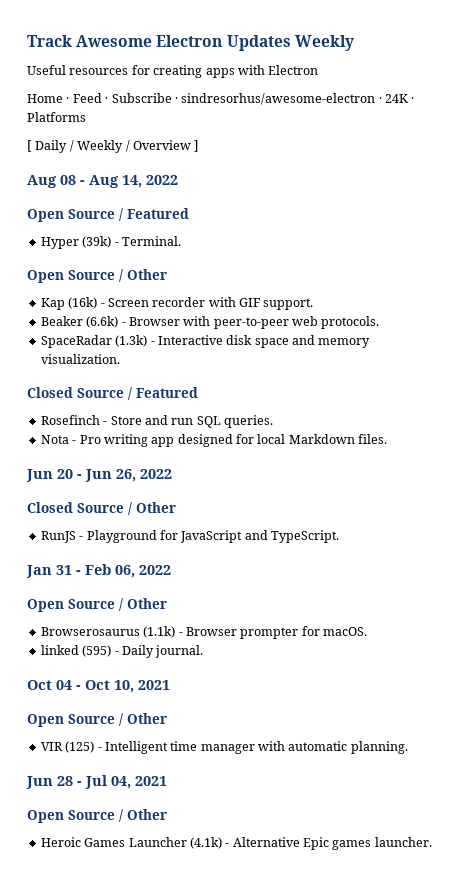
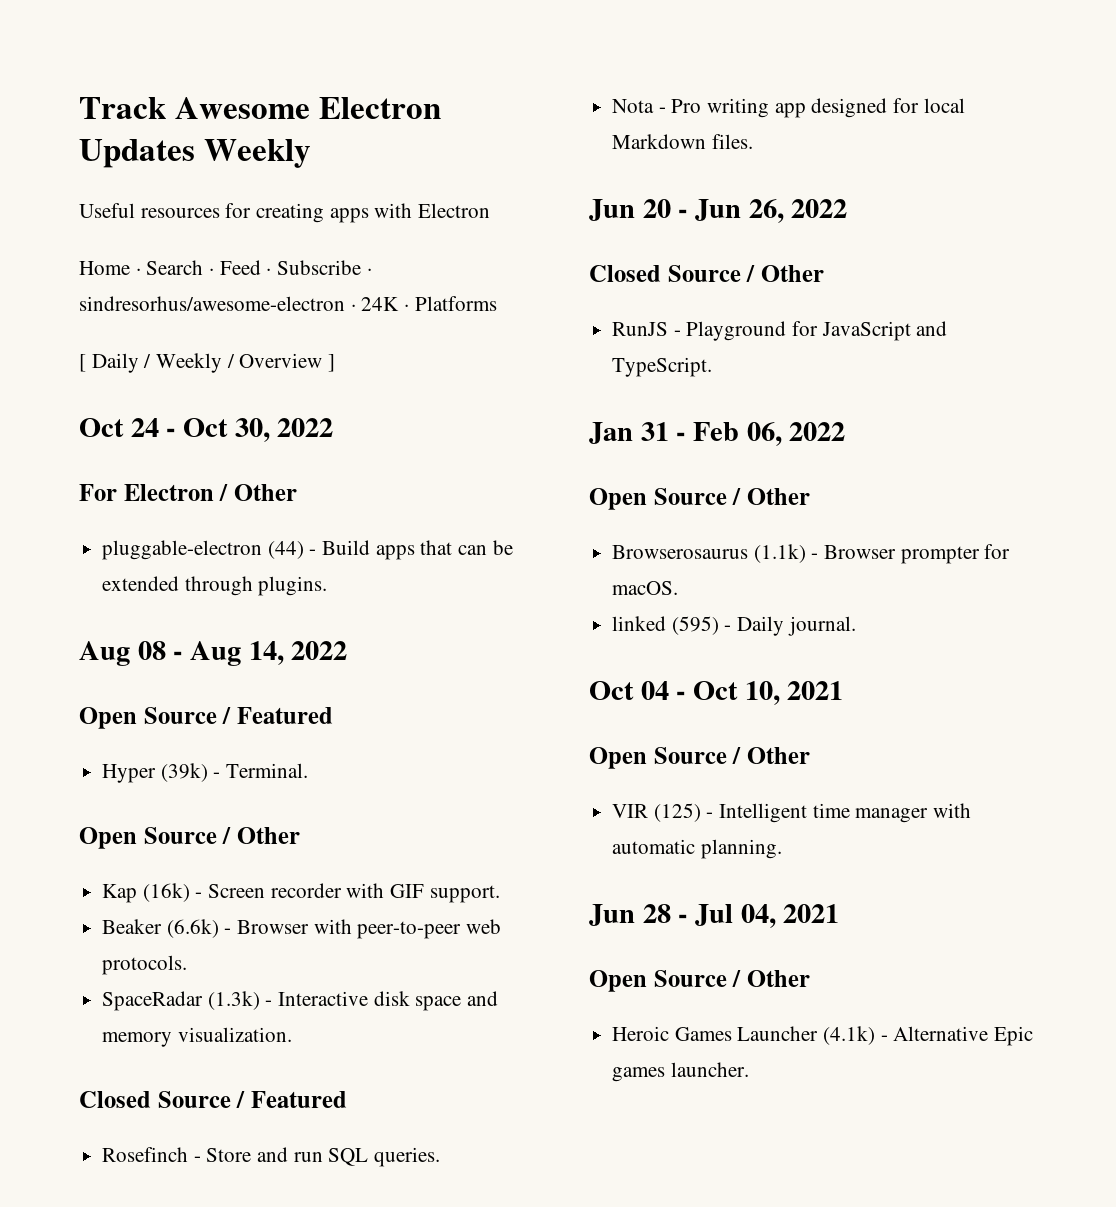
- Home · Feed · Subscribe · sindresorhus/awesome-electron · 24K · Platforms
+ Home · Search · Feed · Subscribe · sindresorhus/awesome-electron · 24K · Platforms
+ Oct 24 - Oct 30, 2022
+ For Electron / Other
+ pluggable-electron (44) - Build apps that can be extended through plugins.

